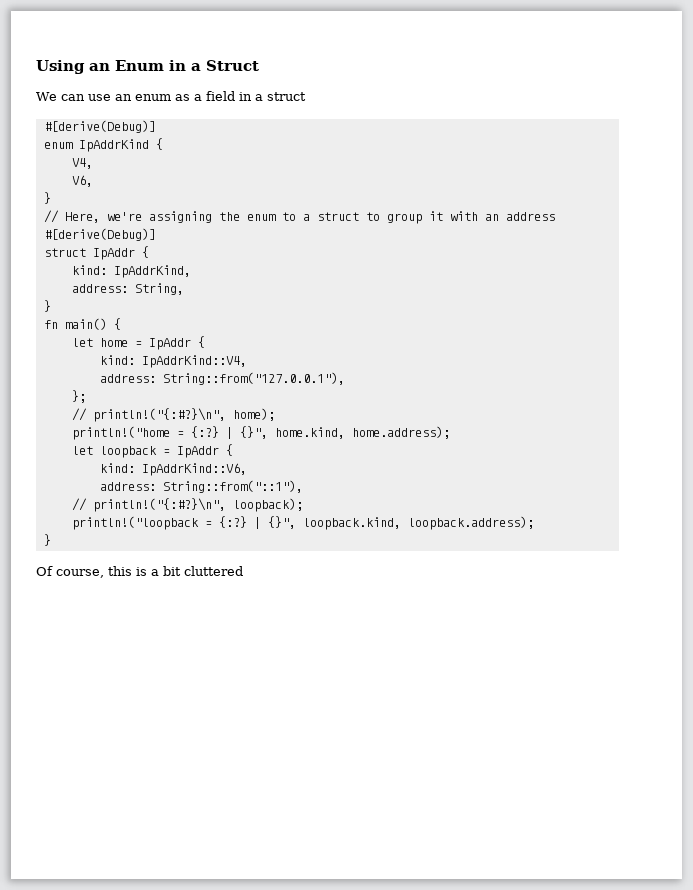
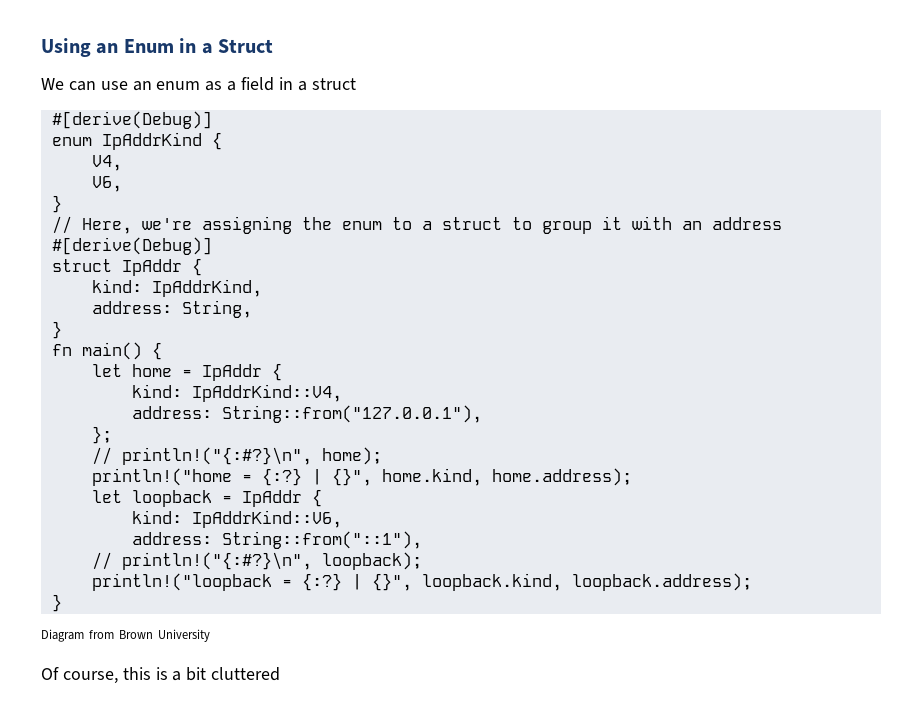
+ Diagram from Brown University

